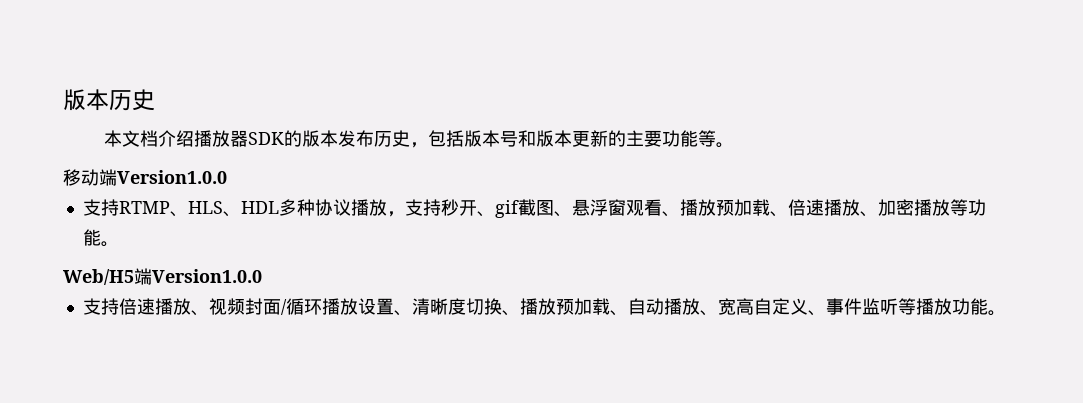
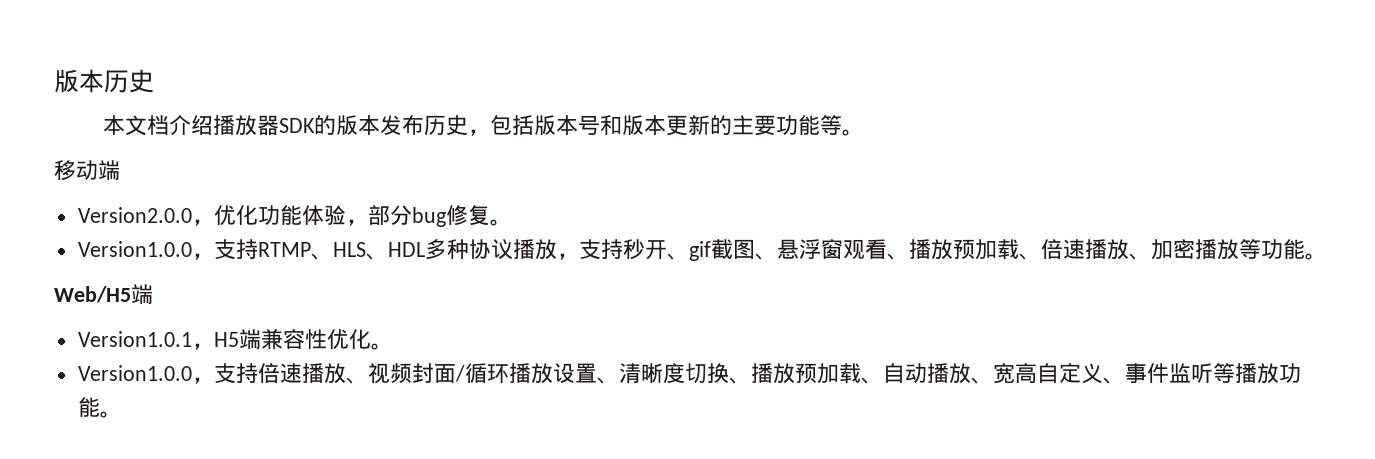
- 移动端Version1.0.0
- 支持RTMP、HLS、HDL多种协议播放，支持秒开、gif截图、悬浮窗观看、播放预加载、倍速播放、加密播放等功能。
+ 移动端
+ Version2.0.0，优化功能体验，部分bug修复。
+ Version1.0.0，支持RTMP、HLS、HDL多种协议播放，支持秒开、gif截图、悬浮窗观看、播放预加载、倍速播放、加密播放等功能。
- Web/H5端Version1.0.0
- 支持倍速播放、视频封面/循环播放设置、清晰度切换、播放预加载、自动播放、宽高自定义、事件监听等播放功能。
+ Web/H5端
+ Version1.0.1，H5端兼容性优化。
+ Version1.0.0，支持倍速播放、视频封面/循环播放设置、清晰度切换、播放预加载、自动播放、宽高自定义、事件监听等播放功能。

